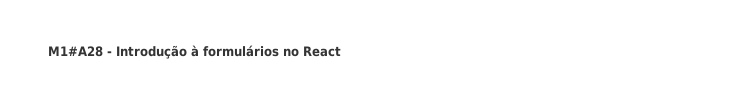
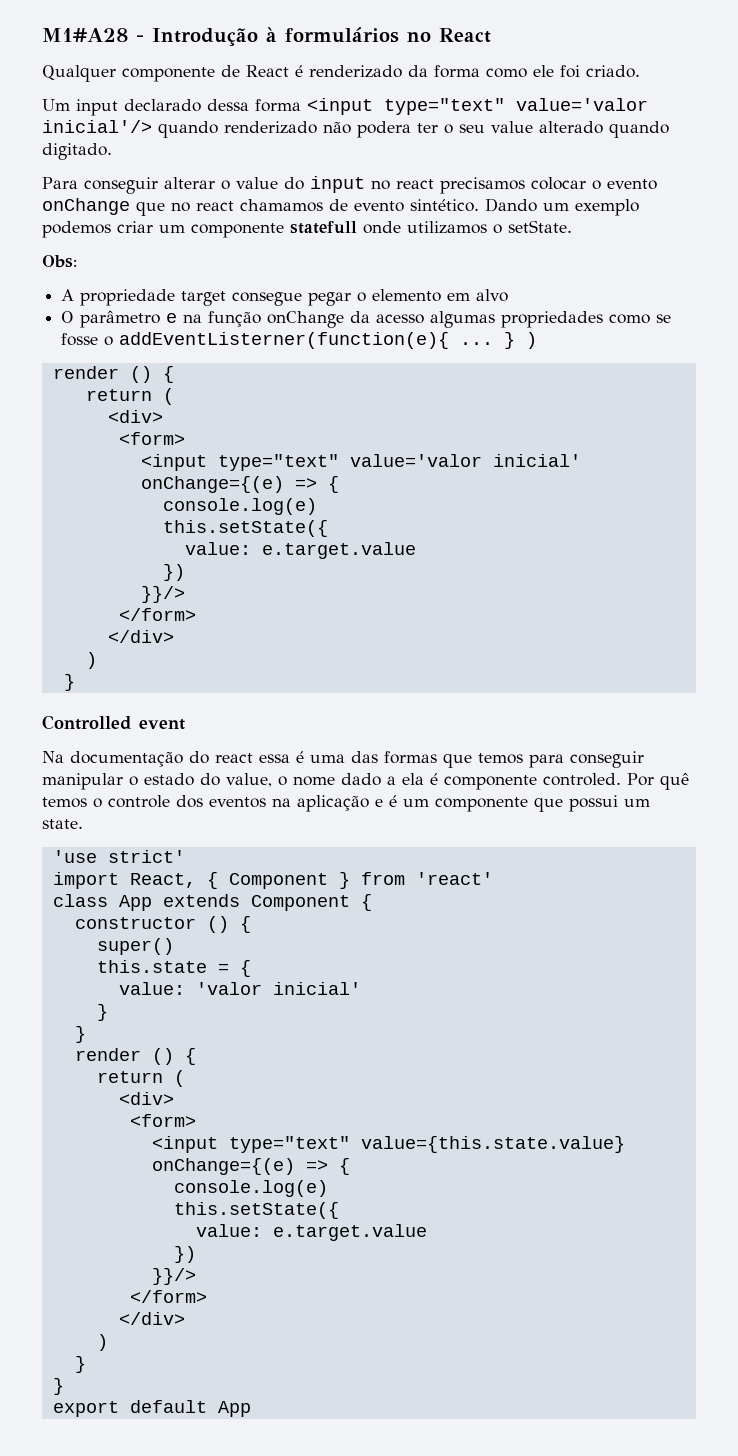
+ Qualquer componente de React é renderizado da forma como ele foi criado.
+ Um input declarado dessa forma <input type="text" value='valor inicial'/> quando renderizado não podera ter o seu value alterado quando digitado.
+ Para conseguir alterar o value do input no react precisamos colocar o evento onChange que no react chamamos de evento sintético. Dando um exemplo podemos criar um componente statefull onde utilizamos o setState.
+ Obs:
+ A propriedade target consegue pegar o elemento em alvo
+ O parâmetro e na função onChange da acesso algumas propriedades como se fosse o addEventListerner(function(e){ ... } )
+ render () {
+ return (
+ <div>
+ <form>
+ <input type="text" value='valor inicial' onChange={(e) => {
+ console.log(e)
+ this.setState({
+ value: e.target.value
+ })
+ }}/>
+ </form>
+ </div>
+ )
+ }
+ Controlled event
+ Na documentação do react essa é uma das formas que temos para conseguir manipular o estado do value, o nome dado a ela é componente controled. Por quê temos o controle dos eventos na aplicação e é um componente que possui um state.
+ 'use strict'
+ import React, { Component } from 'react'
+ class App extends Component {
+ constructor () {
+ super()
+ this.state = {
+ value: 'valor inicial'
+ }
+ }
+ render () {
+ return (
+ <div>
+ <form>
+ <input type="text" value={this.state.value} onChange={(e) => {
+ console.log(e)
+ this.setState({
+ value: e.target.value
+ })
+ }}/>
+ </form>
+ </div>
+ )
+ }
+ }
+ export default App

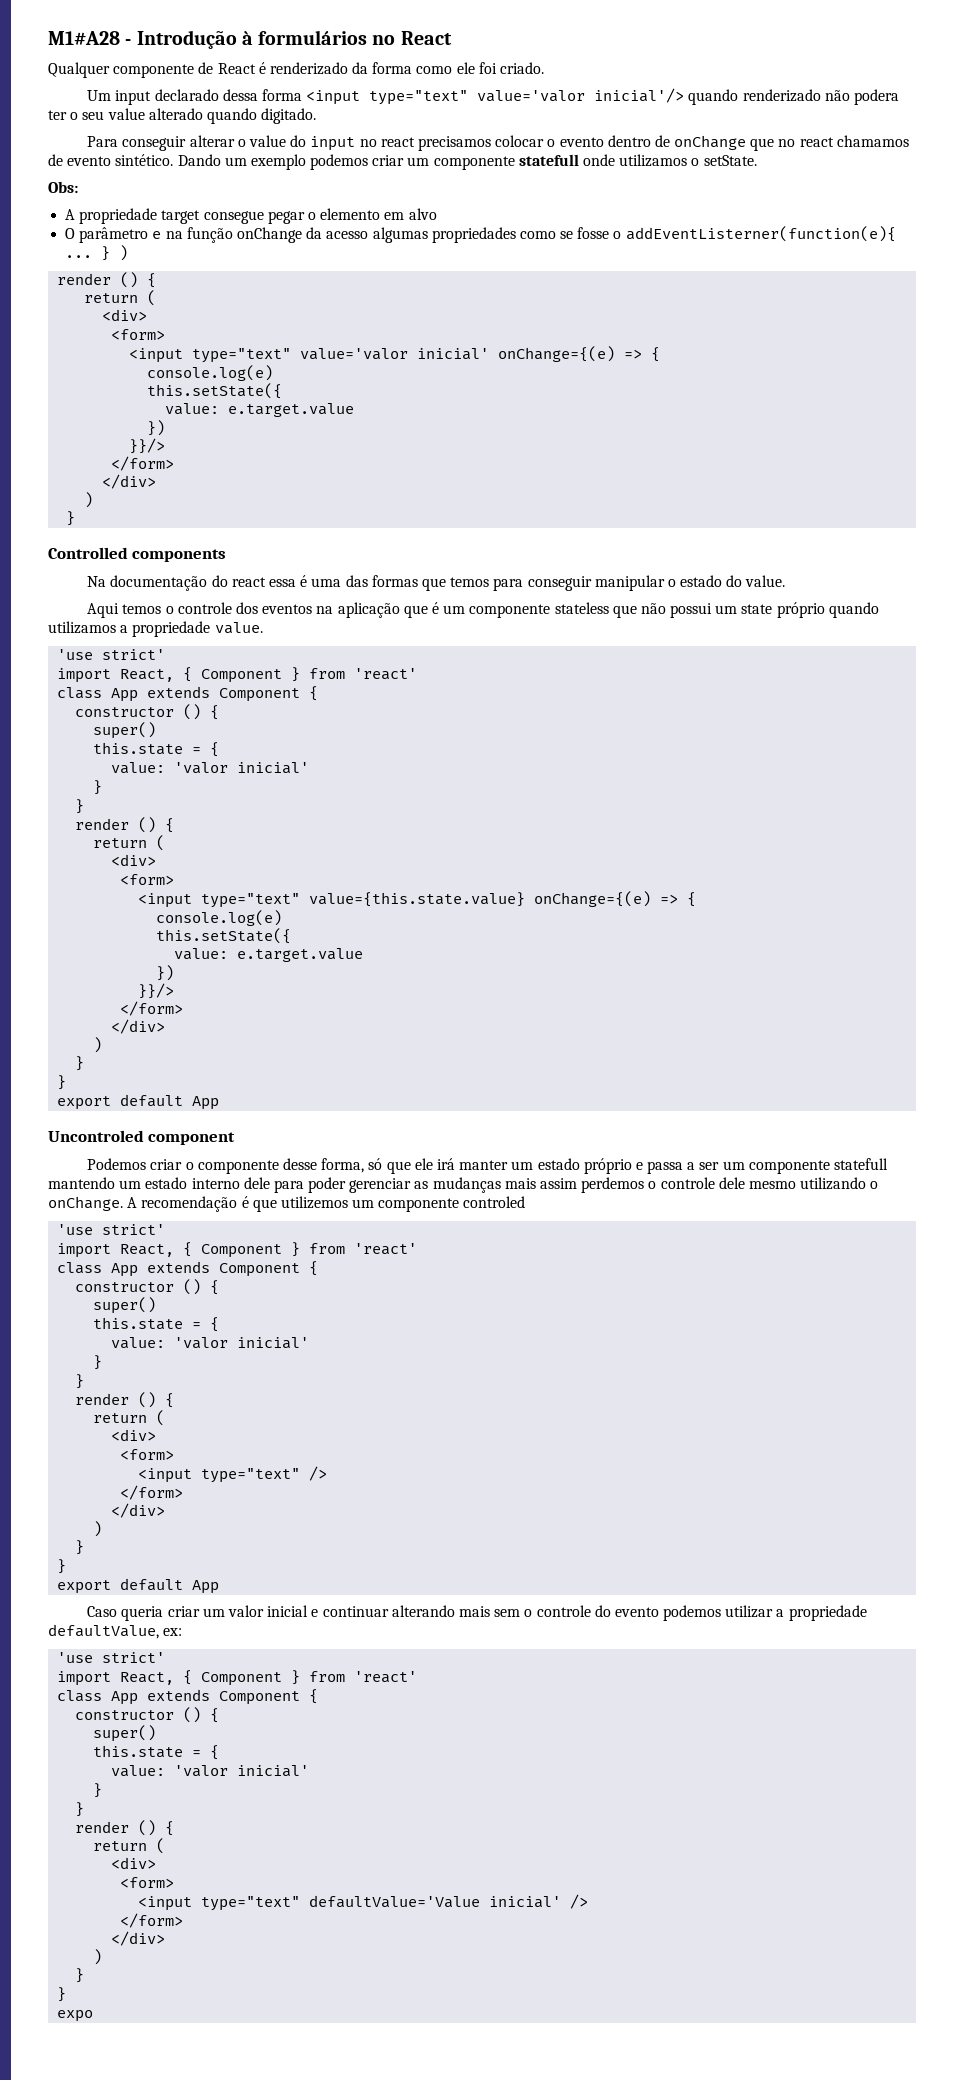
- Para conseguir alterar o value do input no react precisamos colocar o evento onChange que no react chamamos de evento sintético.
+ Para conseguir alterar o value do input no react precisamos colocar o evento dentro de onChange que no react chamamos de evento sintético.
- Controlled event
+ Controlled components
- Na documentação do react essa é uma das formas que temos para conseguir manipular o estado do value, o nome dado a ela é componente controled. Por quê temos o controle dos eventos na aplicação e é um componente que possui um state.
+ Na documentação do react essa é uma das formas que temos para conseguir manipular o estado do value.
+ Aqui temos o controle dos eventos na aplicação que é um componente stateless que não possui um state próprio quando utilizamos a propriedade value.
+ Uncontroled component
+ Podemos criar o componente desse forma, só que ele irá manter um estado próprio e passa a ser um componente statefull mantendo um estado interno dele para poder gerenciar as mudanças mais assim perdemos o controle dele mesmo utilizando o onChange. A recomendação é que utilizemos um componente controled
+ 'use strict'
+ import React, { Component } from 'react'
+ class App extends Component {
+ constructor () {
+ super()
+ this.state = {
+ value: 'valor inicial'
+ }
+ }
+ render () {
+ return (
+ <div>
+ <form>
+ <input type="text" />
+ </form>
+ </div>
+ )
+ }
+ }
+ export default App
+ Caso queria criar um valor inicial e continuar alterando mais sem o controle do evento podemos utilizar a propriedade defaultValue, ex:
+ 'use strict'
+ import React, { Component } from 'react'
+ class App extends Component {
+ constructor () {
+ super()
+ this.state = {
+ value: 'valor inicial'
+ }
+ }
+ render () {
+ return (
+ <div>
+ <form>
+ <input type="text" defaultValue='Value inicial' />
+ </form>
+ </div>
+ )
+ }
+ }
+ expo

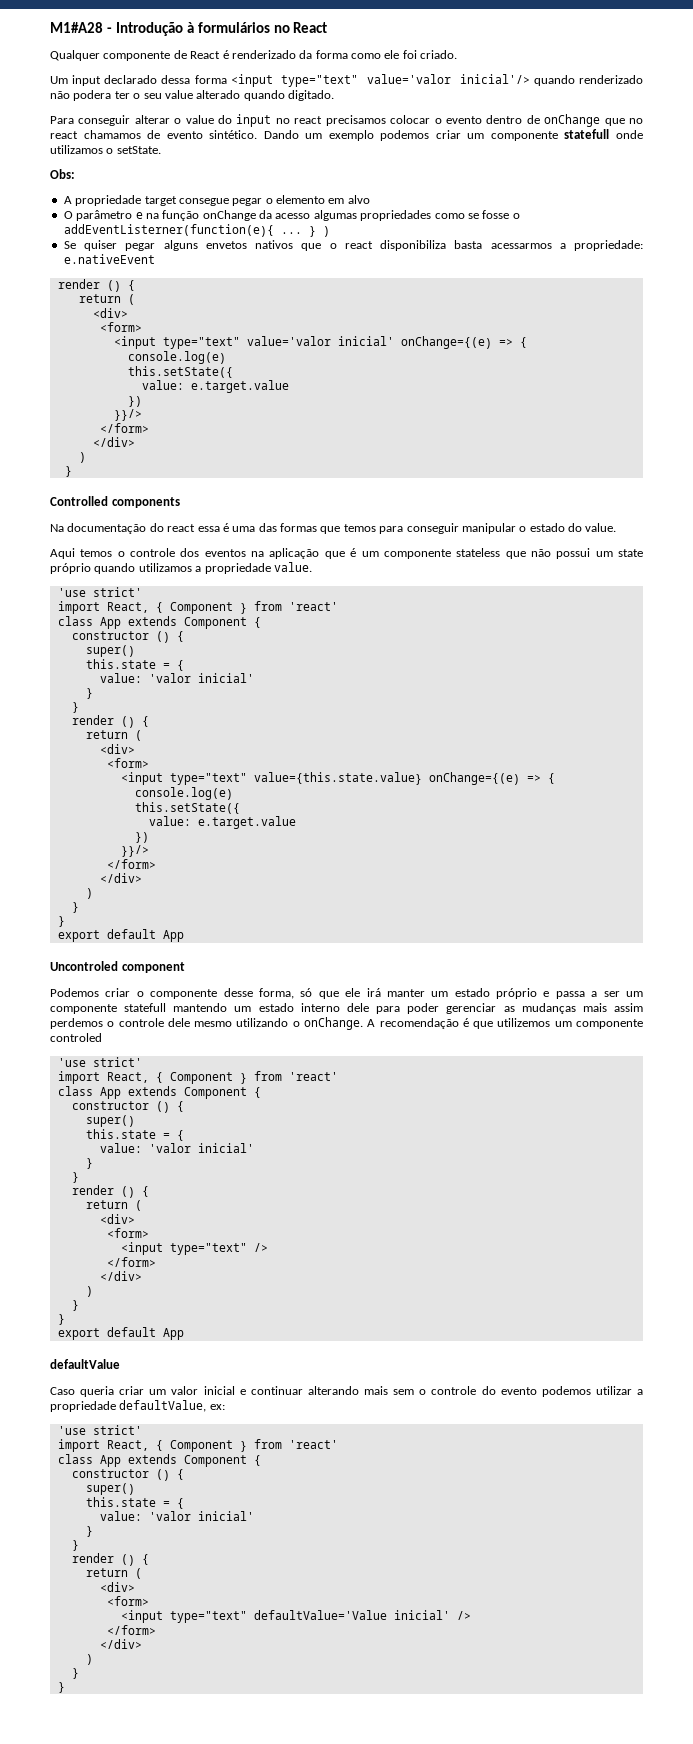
+ Se quiser pegar alguns envetos nativos que o react disponibiliza basta acessarmos a propriedade: e.nativeEvent
+ defaultValue
- expo

